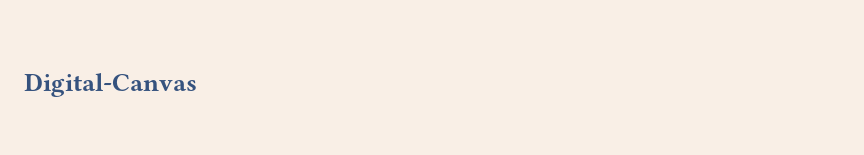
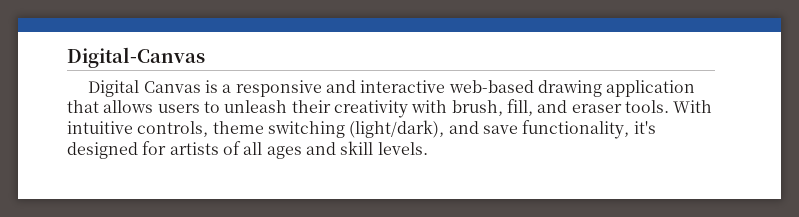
+ Digital Canvas is a responsive and interactive web-based drawing application that allows users to unleash their creativity with brush, fill, and eraser tools. With intuitive controls, theme switching (light/dark), and save functionality, it's designed for artists of all ages and skill levels.

